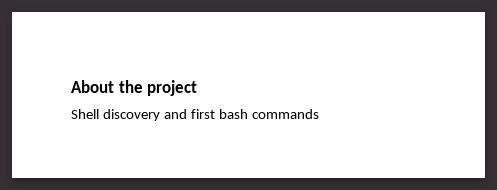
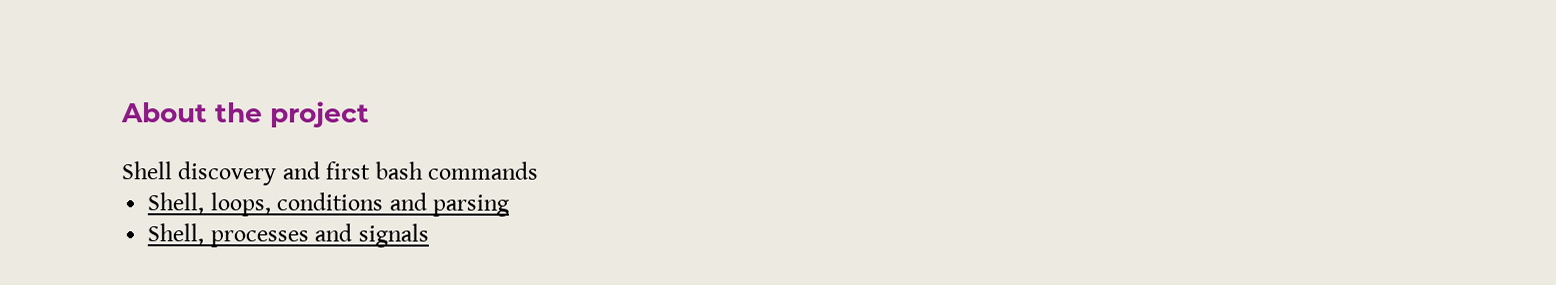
+ Shell, loops, conditions and parsing
+ Shell, processes and signals

